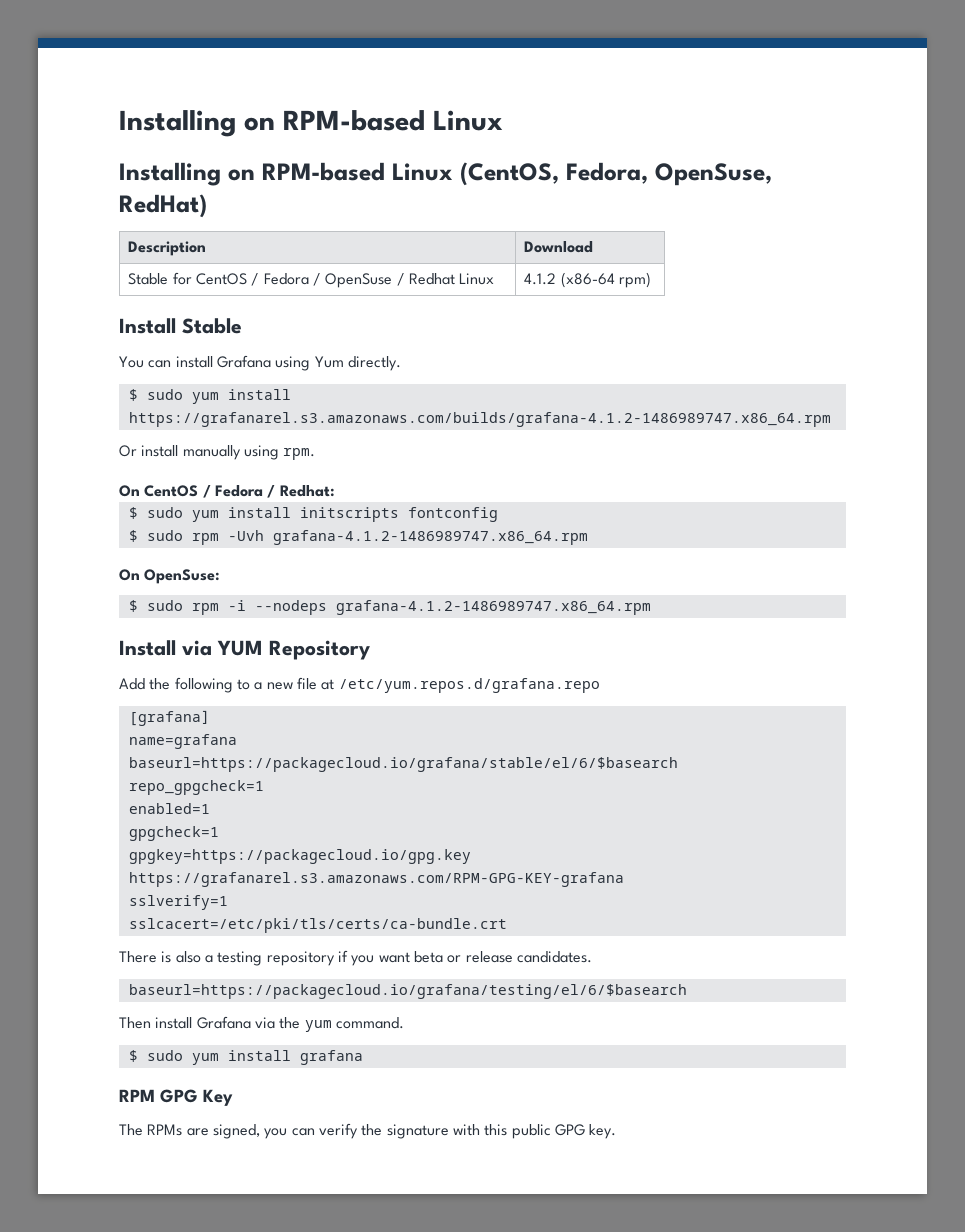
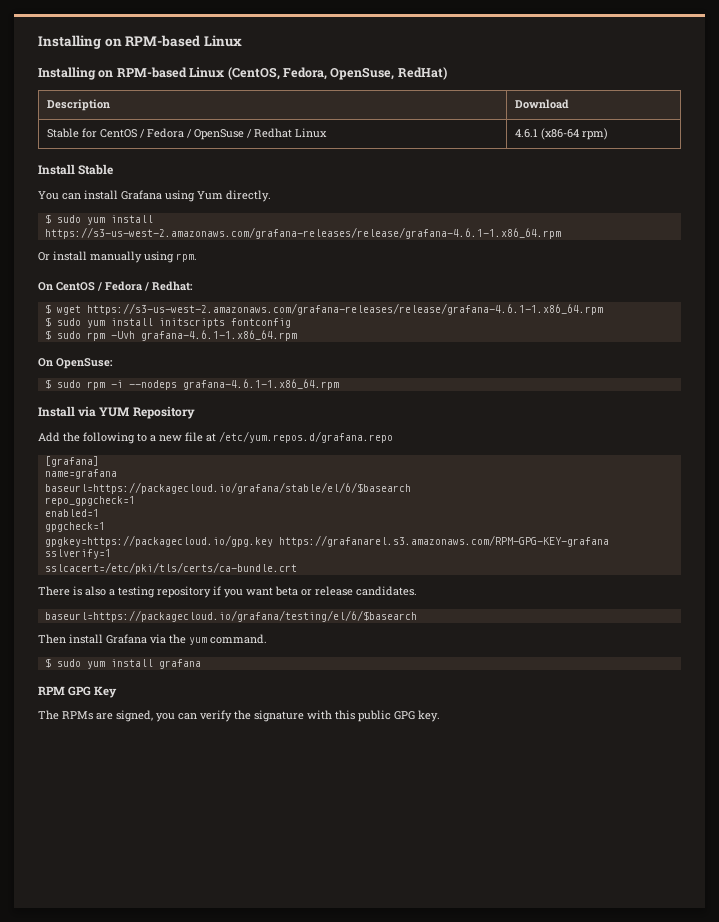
- Stable for CentOS / Fedora / OpenSuse / Redhat Linux | 4.1.2 (x86-64 rpm)
+ Stable for CentOS / Fedora / OpenSuse / Redhat Linux | 4.6.1 (x86-64 rpm)
- $ sudo yum install https://grafanarel.s3.amazonaws.com/builds/grafana-4.1.2-1486989747.x86_64.rpm
+ $ sudo yum install https://s3-us-west-2.amazonaws.com/grafana-releases/release/grafana-4.6.1-1.x86_64.rpm
+ $ wget https://s3-us-west-2.amazonaws.com/grafana-releases/release/grafana-4.6.1-1.x86_64.rpm
- $ sudo rpm -Uvh grafana-4.1.2-1486989747.x86_64.rpm
+ $ sudo rpm -Uvh grafana-4.6.1-1.x86_64.rpm
- $ sudo rpm -i --nodeps grafana-4.1.2-1486989747.x86_64.rpm
+ $ sudo rpm -i --nodeps grafana-4.6.1-1.x86_64.rpm

